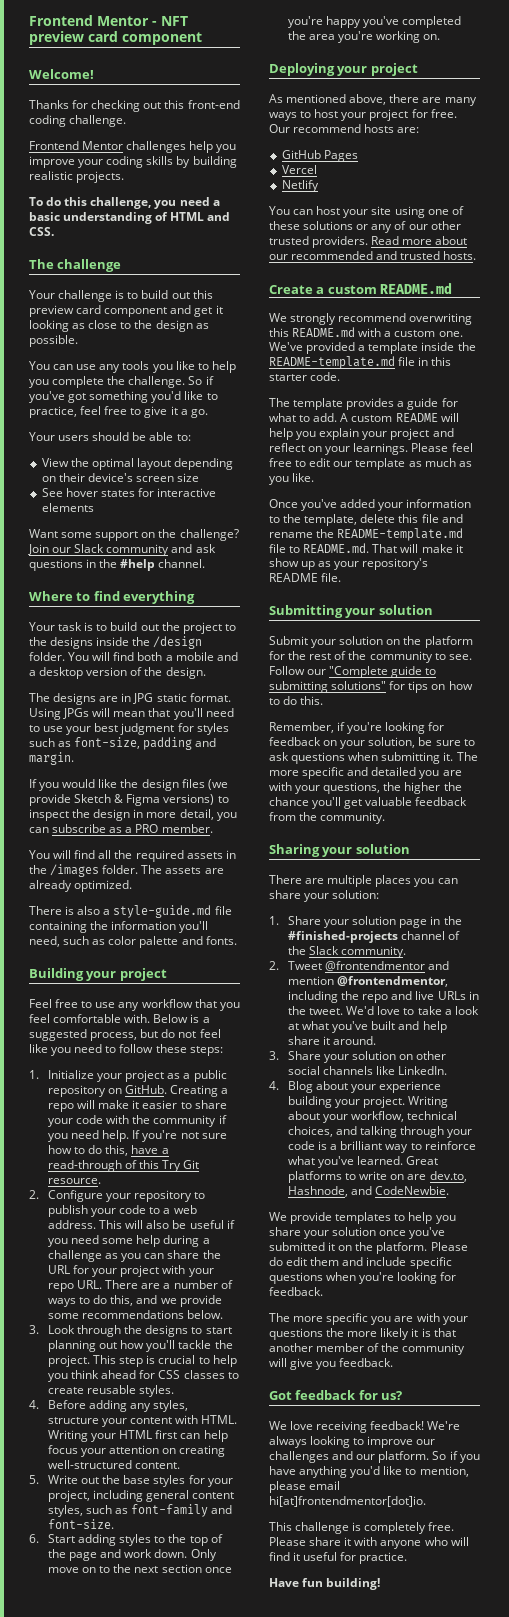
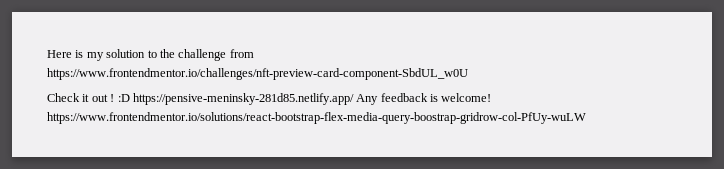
- Frontend Mentor - NFT preview card component
- Welcome!
- Thanks for checking out this front-end coding challenge.
- Frontend Mentor challenges help you improve your coding skills by building realistic projects.
- To do this challenge, you need a basic understanding of HTML and CSS.
- The challenge
- Your challenge is to build out this preview card component and get it looking as close to the design as possible.
- You can use any tools you like to help you complete the challenge. So if you've got something you'd like to practice, feel free to give it a go.
- Your users should be able to:
- View the optimal layout depending on their device's screen size
- See hover states for interactive elements
- Want some support on the challenge? Join our Slack community and ask questions in the #help channel.
- Where to find everything
- Your task is to build out the project to the designs inside the /design folder. You will find both a mobile and a desktop version of the design.
- The designs are in JPG static format. Using JPGs will mean that you'll need to use your best judgment for styles such as font-size, padding and margin.
- If you would like the design files (we provide Sketch & Figma versions) to inspect the design in more detail, you can subscribe as a PRO member.
- You will find all the required assets in the /images folder. The assets are already optimized.
- There is also a style-guide.md file containing the information you'll need, such as color palette and fonts.
- Building your project
- Feel free to use any workflow that you feel comfortable with. Below is a suggested process, but do not feel like you need to follow these steps:
- 1. Initialize your project as a public repository on GitHub. Creating a repo will make it easier to share your code with the community if you need help. If you're not sure how to do this, have a read-through of this Try Git resource.
- 2. Configure your repository to publish your code to a web address. This will also be useful if you need some help during a challenge as you can share the URL for your project with your repo URL. There are a number of ways to do this, and we provide some recommendations below.
- 3. Look through the designs to start planning out how you'll tackle the project. This step is crucial to help you think ahead for CSS classes to create reusable styles.
- 4. Before adding any styles, structure your content with HTML. Writing your HTML first can help focus your attention on creating well-structured content.
- 5. Write out the base styles for your project, including general content styles, such as font-family and font-size.
- 6. Start adding styles to the top of the page and work down. Only move on to the next section once you're happy you've completed the area you're working on.
- Deploying your project
- As mentioned above, there are many ways to host your project for free. Our recommend hosts are:
- GitHub Pages
- Vercel
- Netlify
- You can host your site using one of these solutions or any of our other trusted providers. Read more about our recommended and trusted hosts.
- Create a custom README.md
- We strongly recommend overwriting this README.md with a custom one. We've provided a template inside the README-template.md file in this starter code.
- The template provides a guide for what to add. A custom README will help you explain your project and reflect on your learnings. Please feel free to edit our template as much as you like.
- Once you've added your information to the template, delete this file and rename the README-template.md file to README.md. That will make it show up as your repository's README file.
- Submitting your solution
- Submit your solution on the platform for the rest of the community to see. Follow our "Complete guide to submitting solutions" for tips on how to do this.
- Remember, if you're looking for feedback on your solution, be sure to ask questions when submitting it. The more specific and detailed you are with your questions, the higher the chance you'll get valuable feedback from the community.
- Sharing your solution
- There are multiple places you can share your solution:
- 1. Share your solution page in the #finished-projects channel of the Slack community.
- 2. Tweet @frontendmentor and mention @frontendmentor, including the repo and live URLs in the tweet. We'd love to take a look at what you've built and help share it around.
- 3. Share your solution on other social channels like LinkedIn.
- 4. Blog about your experience building your project. Writing about your workflow, technical choices, and talking through your code is a brilliant way to reinforce what you've learned. Great platforms to write on are dev.to, Hashnode, and CodeNewbie.
- We provide templates to help you share your solution once you've submitted it on the platform. Please do edit them and include specific questions when you're looking for feedback.
- The more specific you are with your questions the more likely it is that another member of the community will give you feedback.
- Got feedback for us?
- We love receiving feedback! We're always looking to improve our challenges and our platform. So if you have anything you'd like to mention, please email hi[at]frontendmentor[dot]io.
- This challenge is completely free. Please share it with anyone who will find it useful for practice.
- Have fun building!
+ Here is my solution to the challenge from https://www.frontendmentor.io/challenges/nft-preview-card-component-SbdUL_w0U
+ Check it out ! :D https://pensive-meninsky-281d85.netlify.app/ Any feedback is welcome! https://www.frontendmentor.io/solutions/react-bootstrap-flex-media-query-boostrap-gridrow-col-PfUy-wuLW

